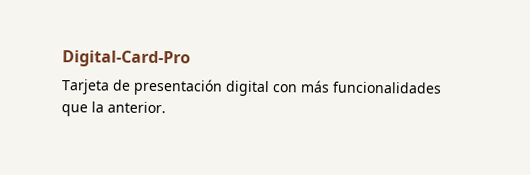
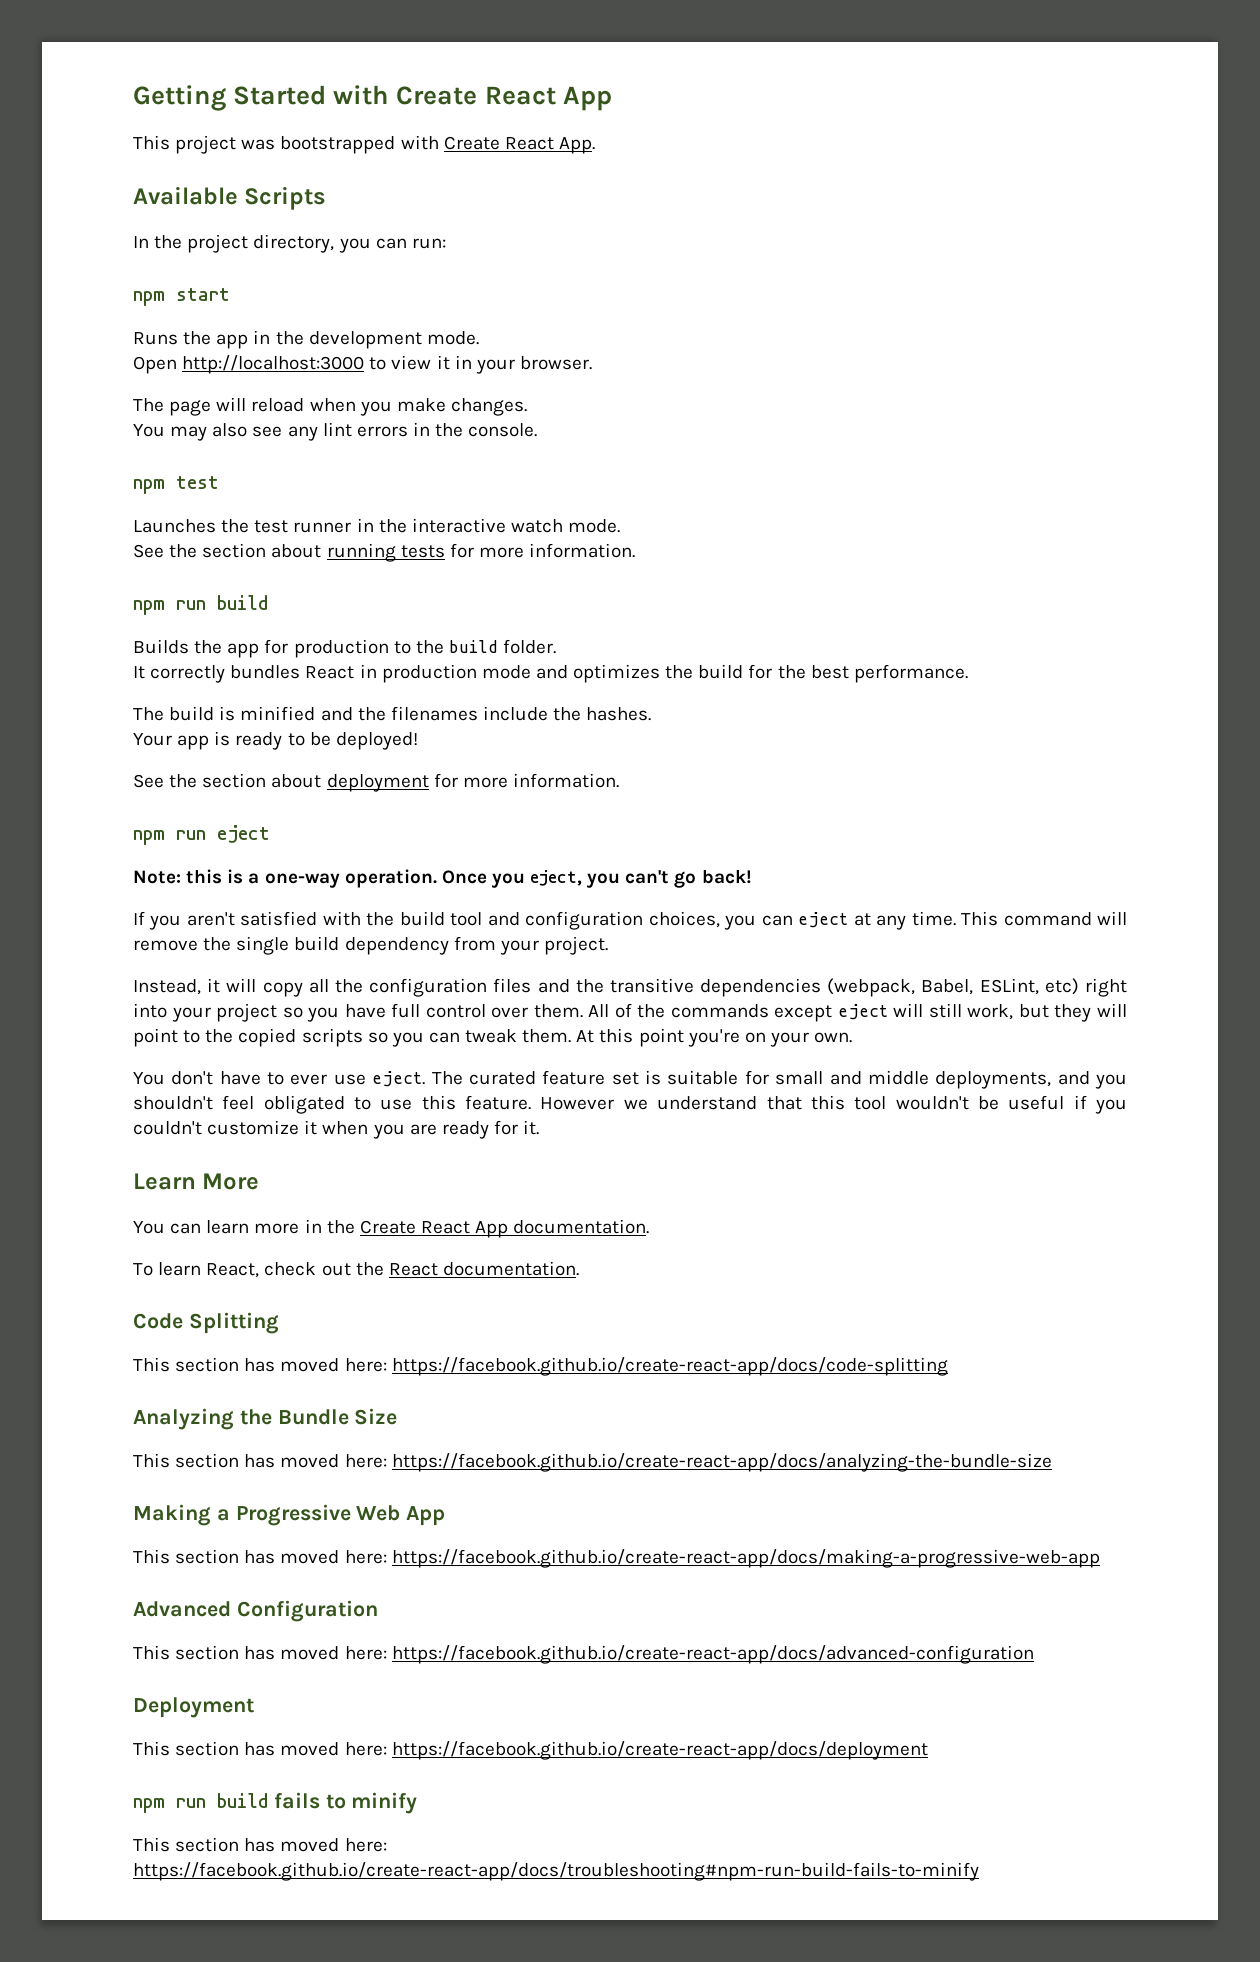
- Digital-Card-Pro
- Tarjeta de presentación digital con más funcionalidades que la anterior.
+ Getting Started with Create React App
+ This project was bootstrapped with Create React App.
+ Available Scripts
+ In the project directory, you can run:
+ npm start
+ Runs the app in the development mode.
+ Open http://localhost:3000 to view it in your browser.
+ The page will reload when you make changes.
+ You may also see any lint errors in the console.
+ npm test
+ Launches the test runner in the interactive watch mode.
+ See the section about running tests for more information.
+ npm run build
+ Builds the app for production to the build folder.
+ It correctly bundles React in production mode and optimizes the build for the best performance.
+ The build is minified and the filenames include the hashes.
+ Your app is ready to be deployed!
+ See the section about deployment for more information.
+ npm run eject
+ Note: this is a one-way operation. Once you eject, you can't go back!
+ If you aren't satisfied with the build tool and configuration choices, you can eject at any time. This command will remove the single build dependency from your project.
+ Instead, it will copy all the configuration files and the transitive dependencies (webpack, Babel, ESLint, etc) right into your project so you have full control over them. All of the commands except eject will still work, but they will point to the copied scripts so you can tweak them. At this point you're on your own.
+ You don't have to ever use eject. The curated feature set is suitable for small and middle deployments, and you shouldn't feel obligated to use this feature. However we understand that this tool wouldn't be useful if you couldn't customize it when you are ready for it.
+ Learn More
+ You can learn more in the Create React App documentation.
+ To learn React, check out the React documentation.
+ Code Splitting
+ This section has moved here: https://facebook.github.io/create-react-app/docs/code-splitting
+ Analyzing the Bundle Size
+ This section has moved here: https://facebook.github.io/create-react-app/docs/analyzing-the-bundle-size
+ Making a Progressive Web App
+ This section has moved here: https://facebook.github.io/create-react-app/docs/making-a-progressive-web-app
+ Advanced Configuration
+ This section has moved here: https://facebook.github.io/create-react-app/docs/advanced-configuration
+ Deployment
+ This section has moved here: https://facebook.github.io/create-react-app/docs/deployment
+ npm run build fails to minify
+ This section has moved here: https://facebook.github.io/create-react-app/docs/troubleshooting#npm-run-build-fails-to-minify

